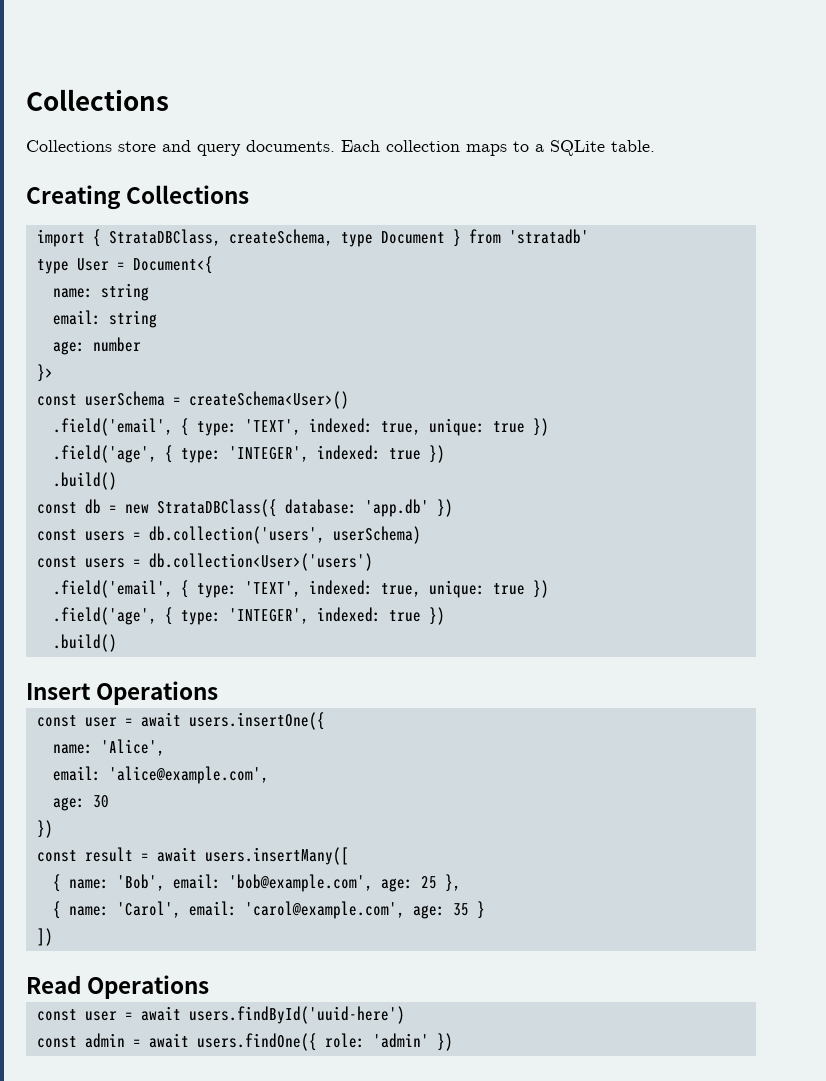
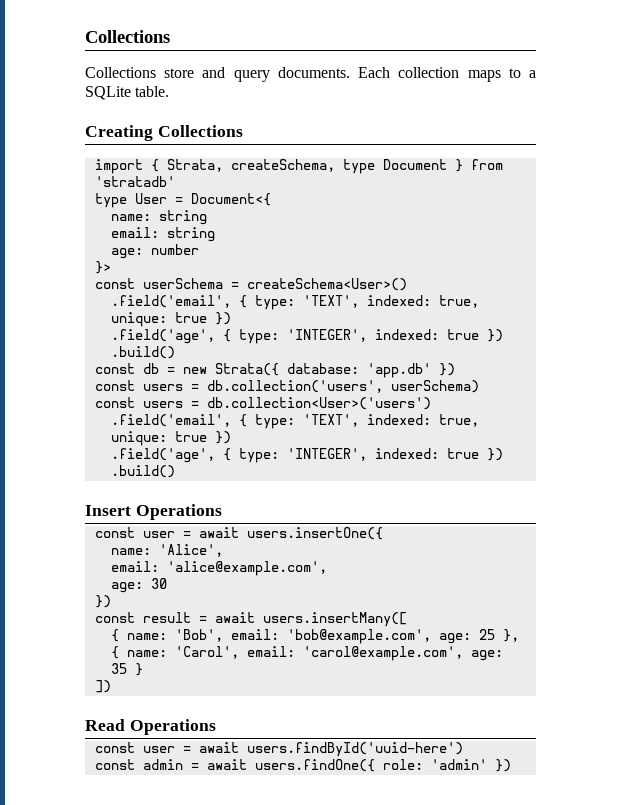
- import { StrataDBClass, createSchema, type Document } from 'stratadb'
+ import { Strata, createSchema, type Document } from 'stratadb'
- const db = new StrataDBClass({ database: 'app.db' })
+ const db = new Strata({ database: 'app.db' })

